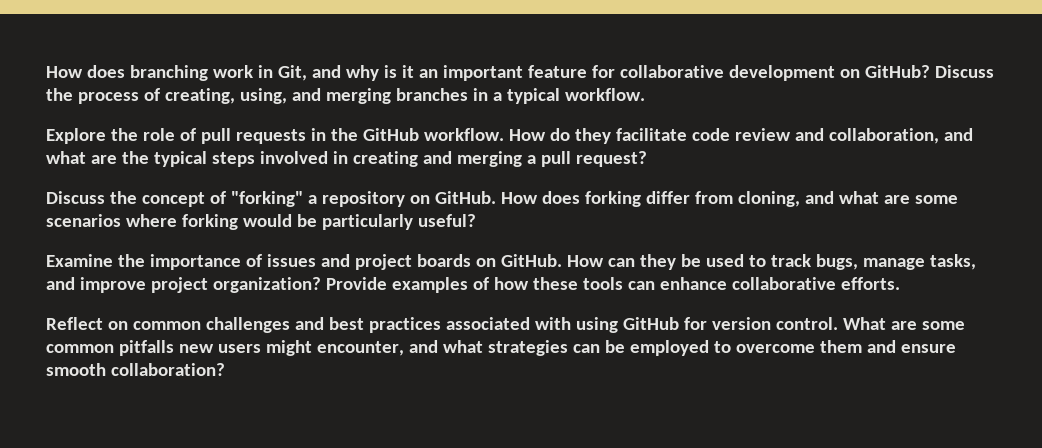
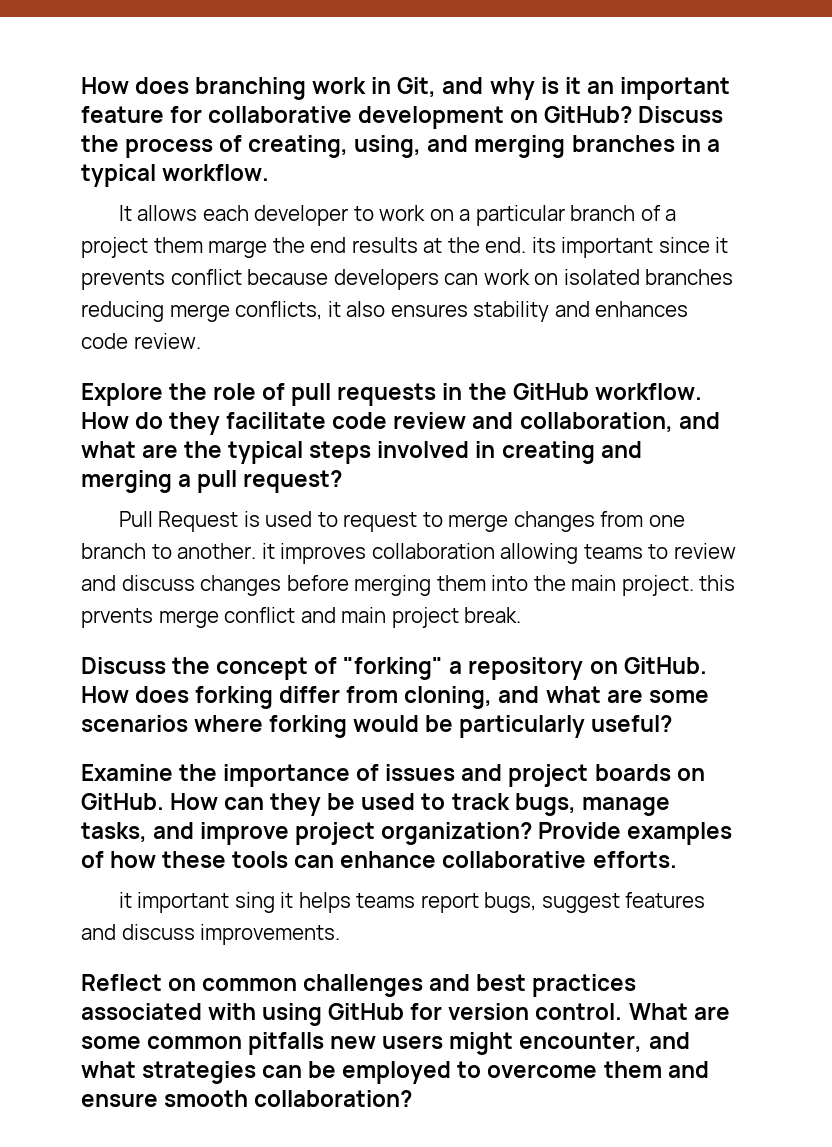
+ It allows each developer to work on a particular branch of a project them marge the end results at the end. its important since it prevents conflict because developers can work on isolated branches reducing merge conflicts, it also ensures stability and enhances code review.
+ Pull Request is used to request to merge changes from one branch to another. it improves collaboration allowing teams to review and discuss changes before merging them into the main project. this prvents merge conflict and main project break.
+ it important sing it helps teams report bugs, suggest features and discuss improvements.

